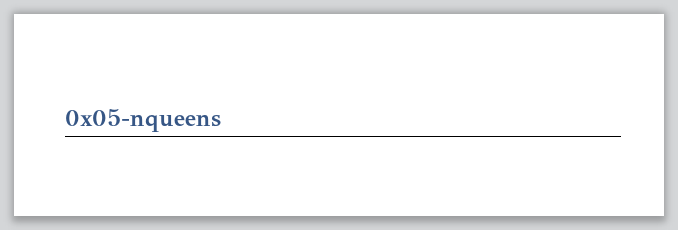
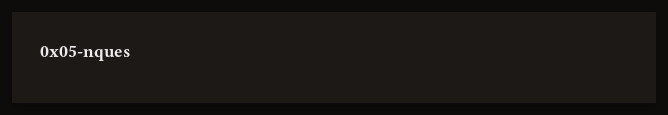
- 0x05-nqueens
+ 0x05-nques

